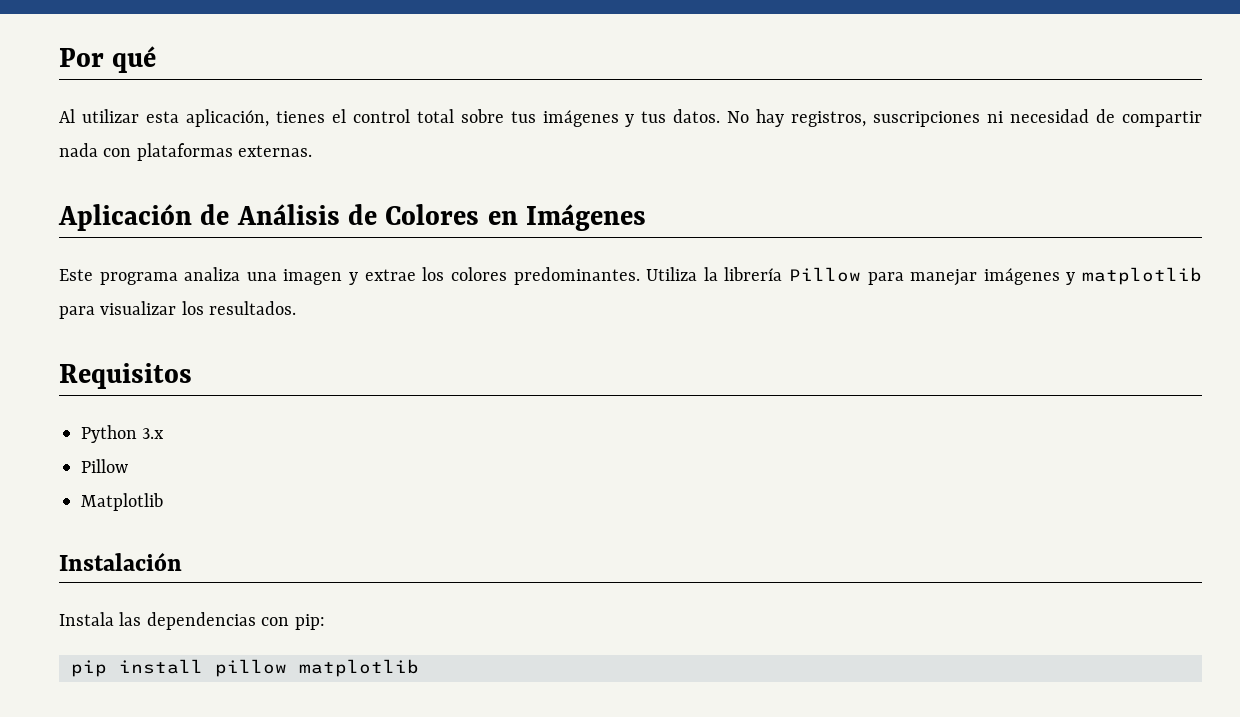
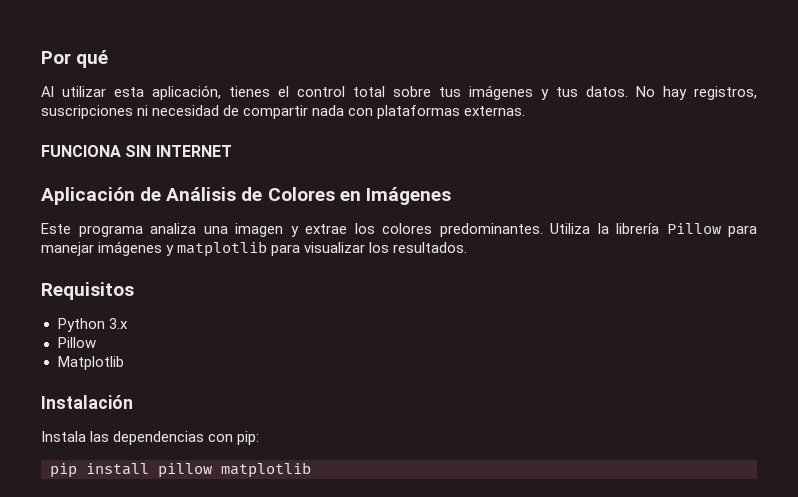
+ FUNCIONA SIN INTERNET

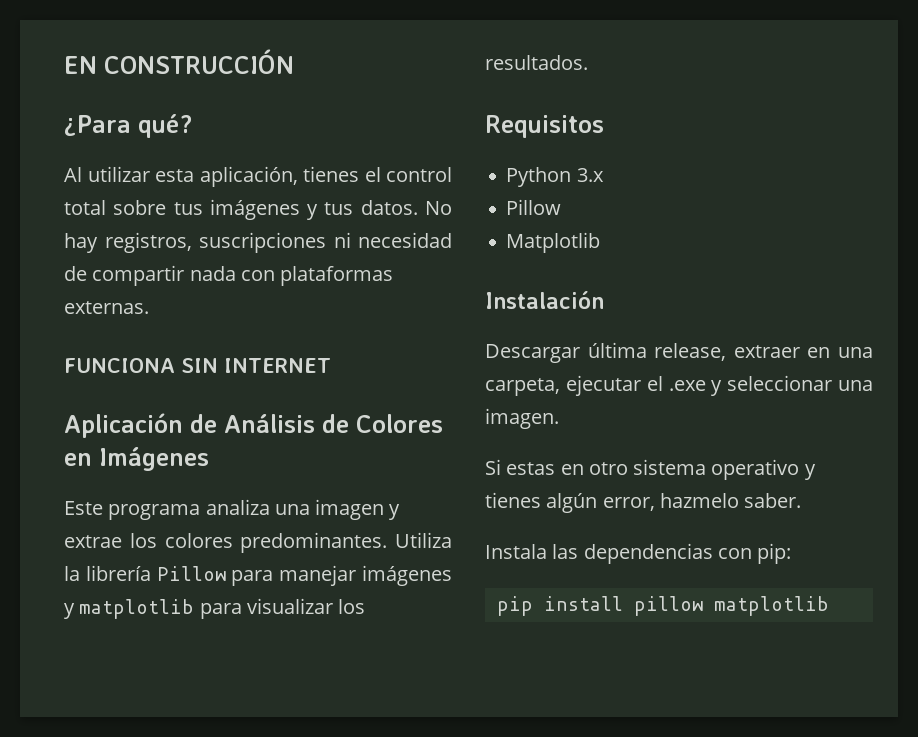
- Por qué
+ EN CONSTRUCCIÓN
+ ¿Para qué?
+ Descargar última release, extraer en una carpeta, ejecutar el .exe y seleccionar una imagen.
+ Si estas en otro sistema operativo y tienes algún error, hazmelo saber.

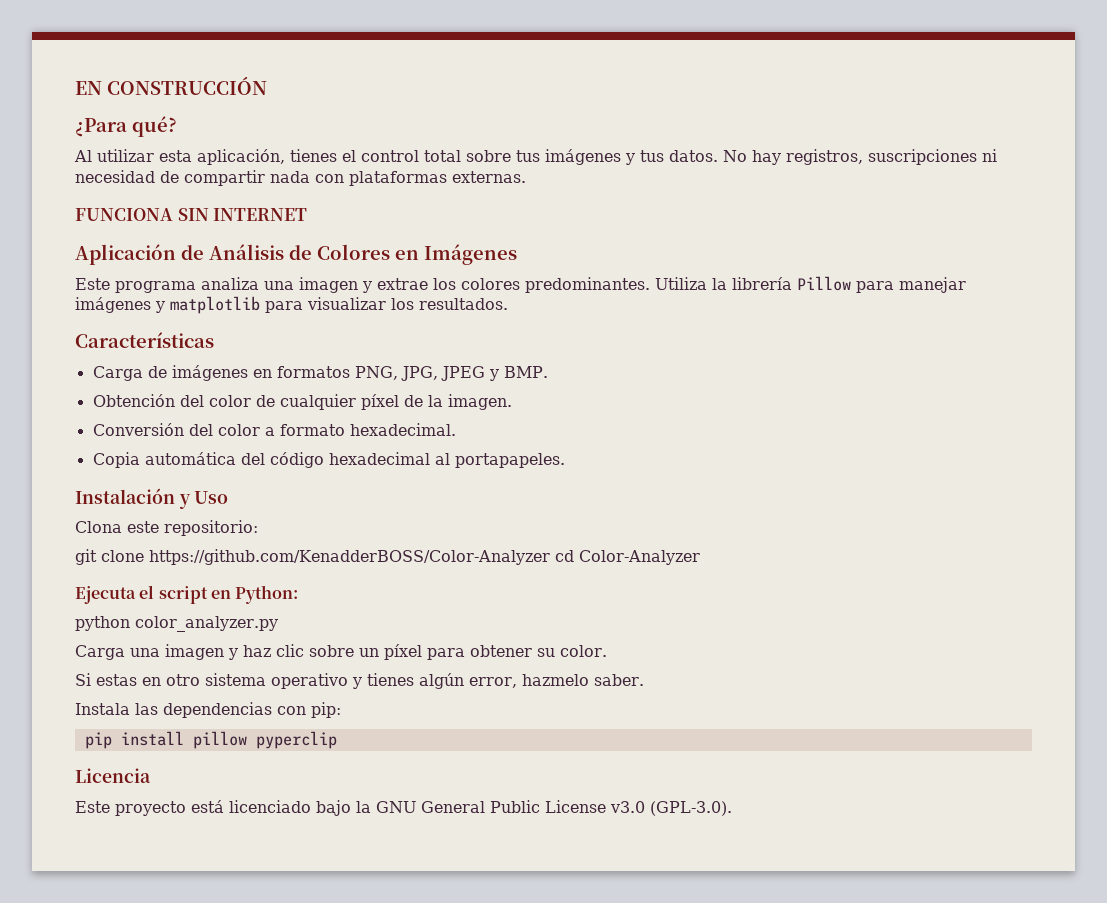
- Requisitos
- Python 3.x
- Pillow
- Matplotlib
- Instalación
- Descargar última release, extraer en una carpeta, ejecutar el .exe y seleccionar una imagen.
+ Características
+ Carga de imágenes en formatos PNG, JPG, JPEG y BMP.
+ Obtención del color de cualquier píxel de la imagen.
+ Conversión del color a formato hexadecimal.
+ Copia automática del código hexadecimal al portapapeles.
+ Instalación y Uso
+ Clona este repositorio:
+ git clone https://github.com/KenadderBOSS/Color-Analyzer cd Color-Analyzer
+ Ejecuta el script en Python:
+ python color_analyzer.py
+ Carga una imagen y haz clic sobre un píxel para obtener su color.
- pip install pillow matplotlib
+ pip install pillow pyperclip
+ Licencia
+ Este proyecto está licenciado bajo la GNU General Public License v3.0 (GPL-3.0).

